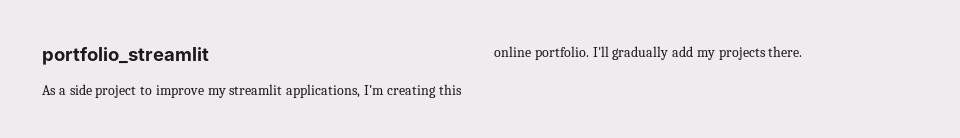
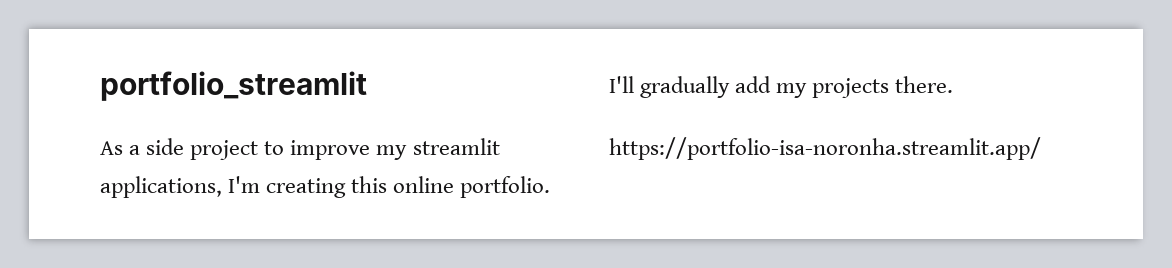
+ https://portfolio-isa-noronha.streamlit.app/

